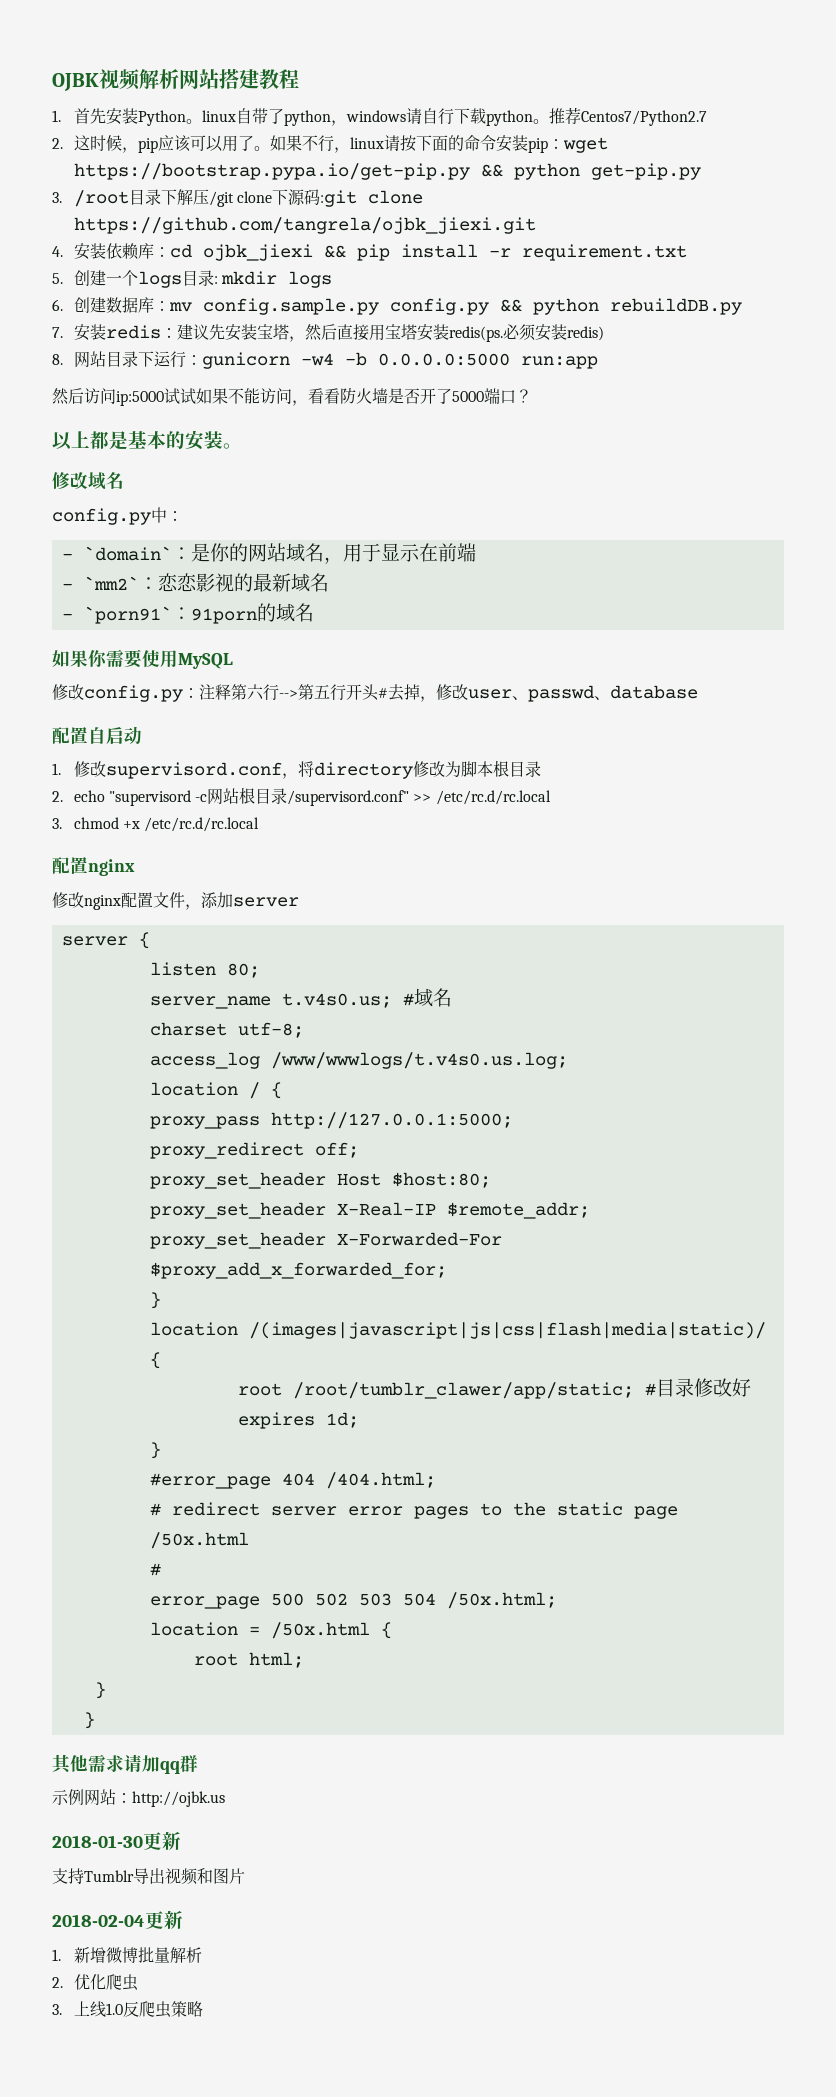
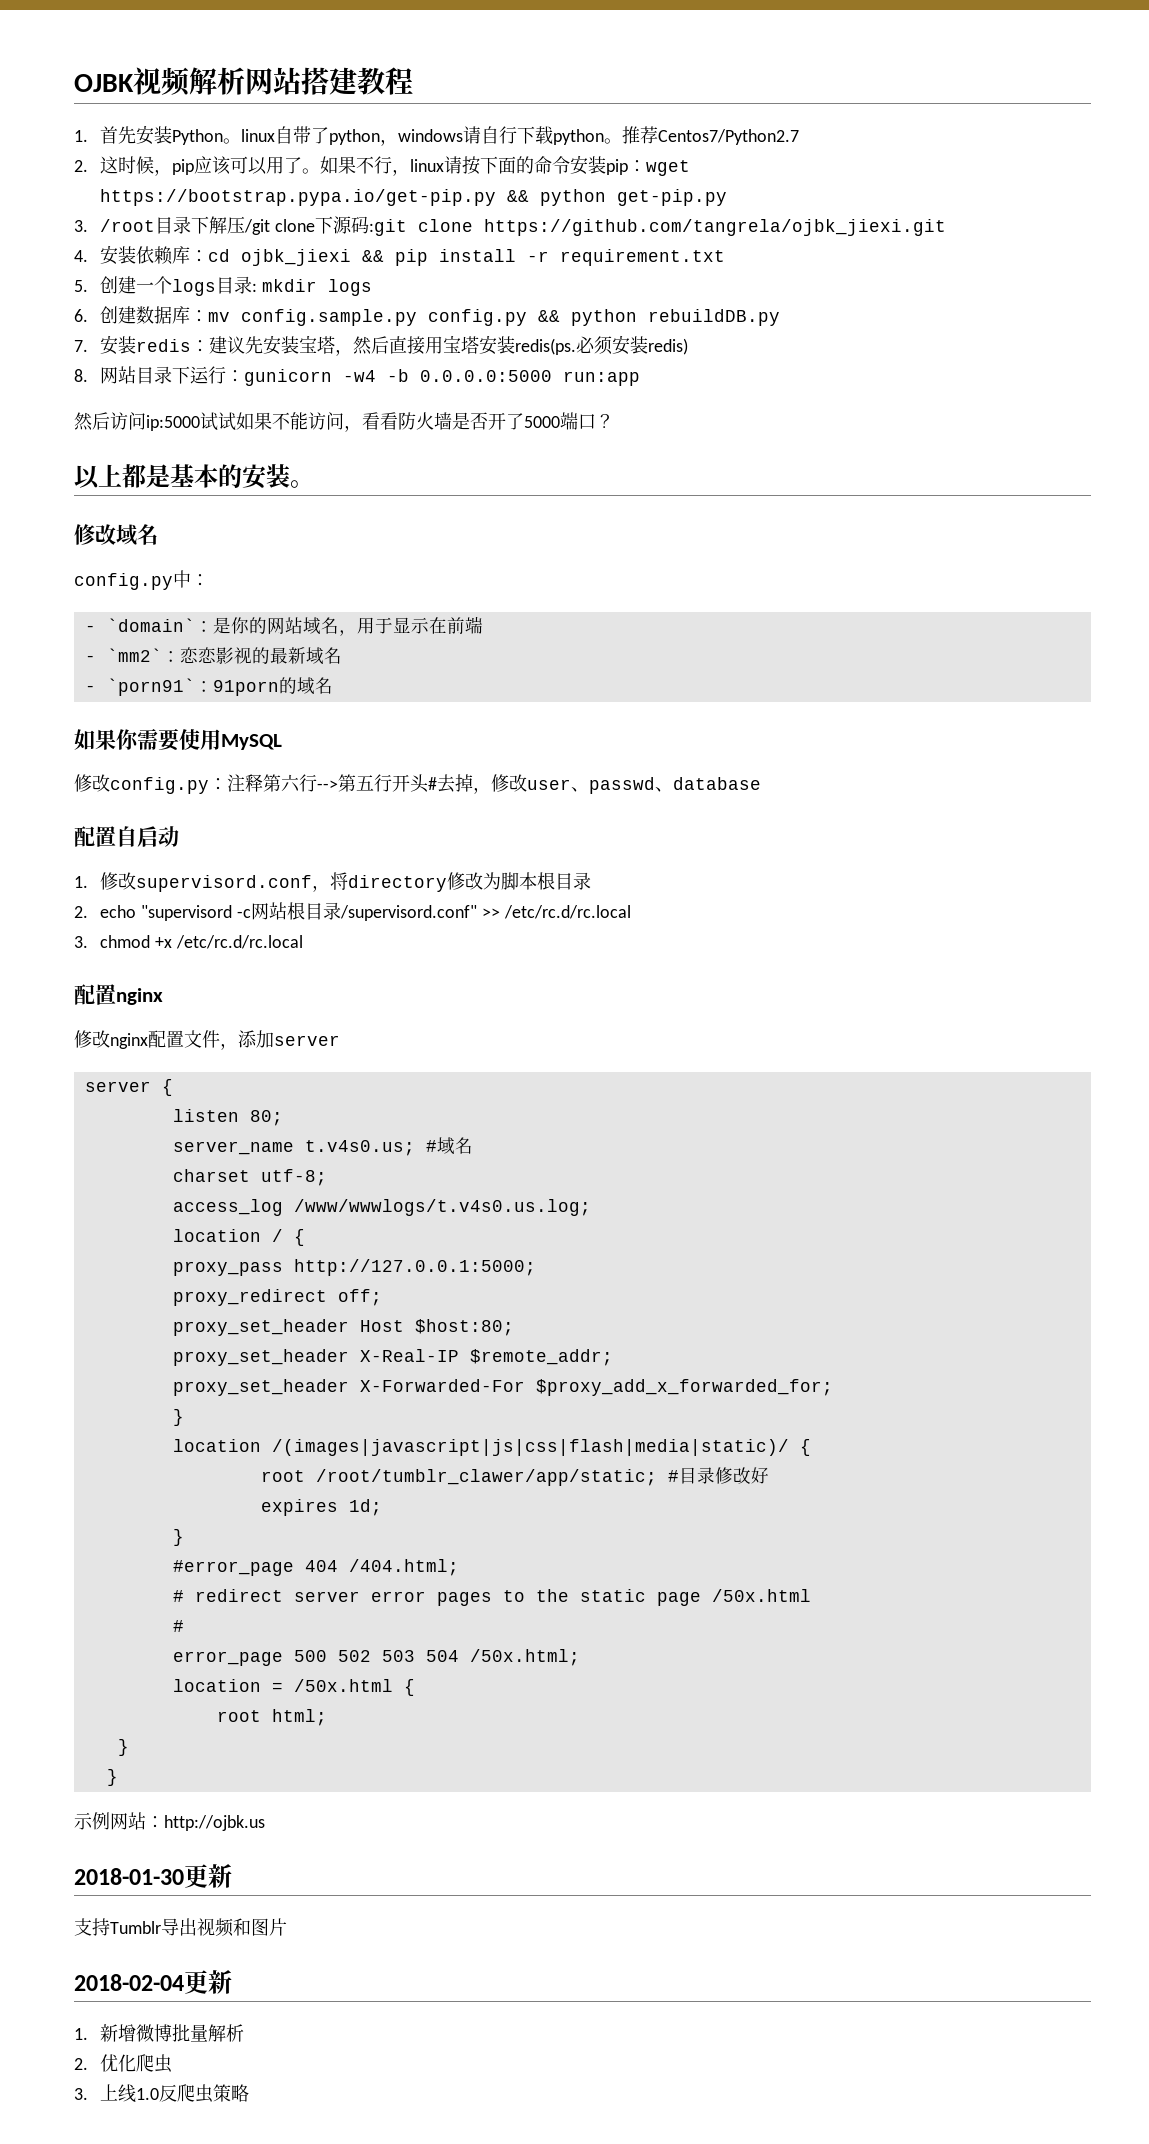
- 其他需求请加qq群

